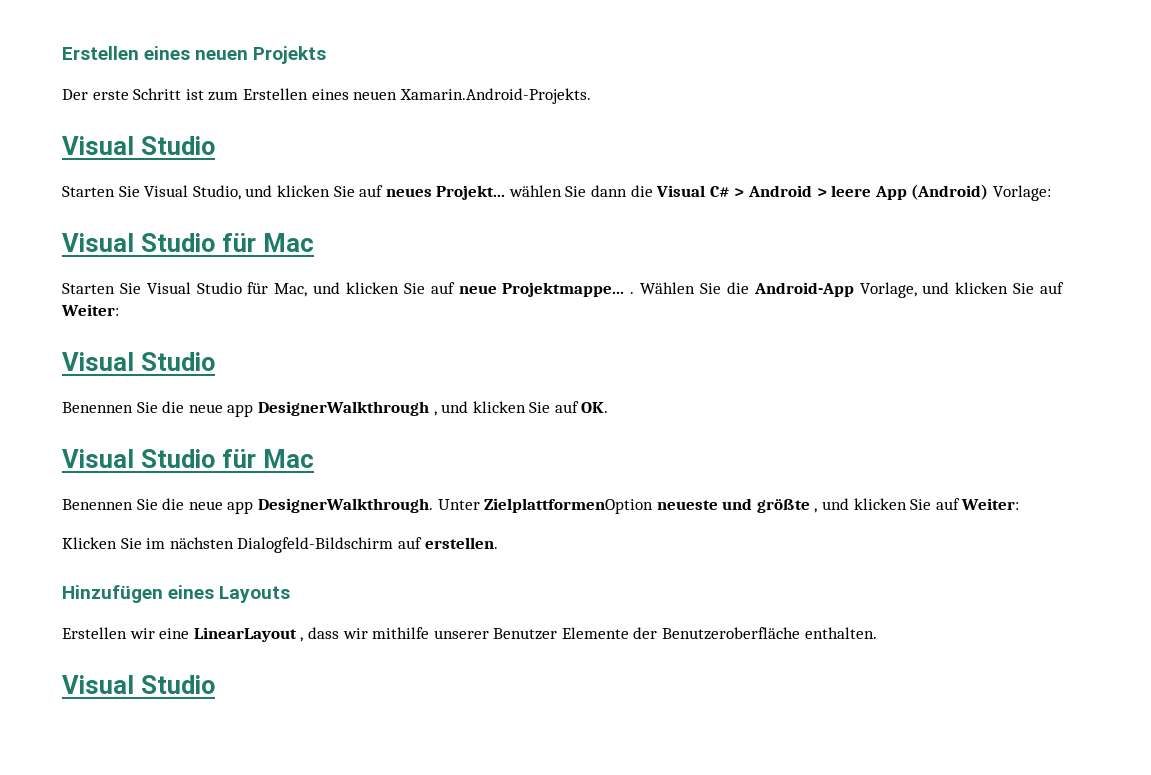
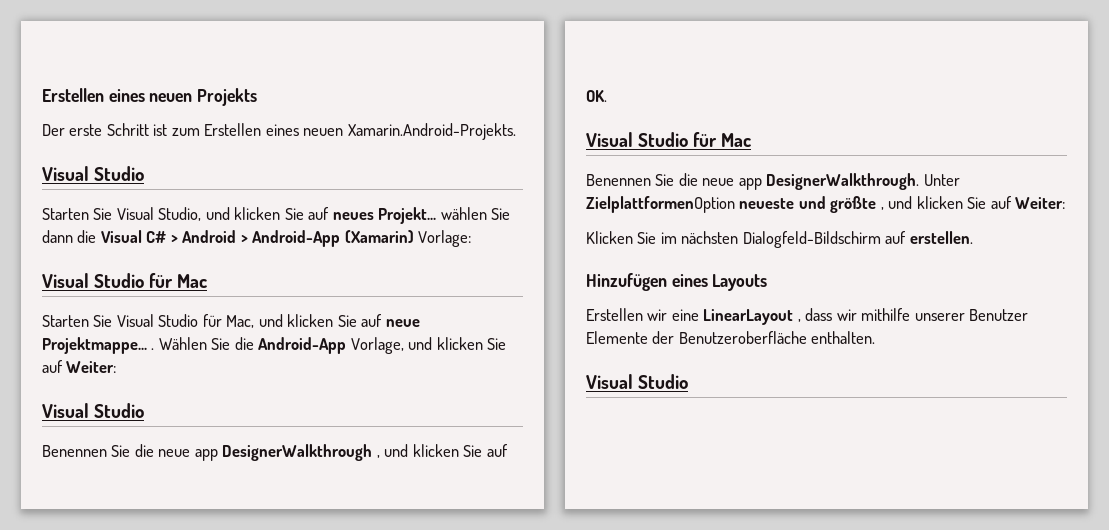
- Starten Sie Visual Studio, und klicken Sie auf neues Projekt... wählen Sie dann die Visual C# > Android > leere App (Android) Vorlage:
+ Starten Sie Visual Studio, und klicken Sie auf neues Projekt... wählen Sie dann die Visual C# > Android > Android-App (Xamarin) Vorlage:

